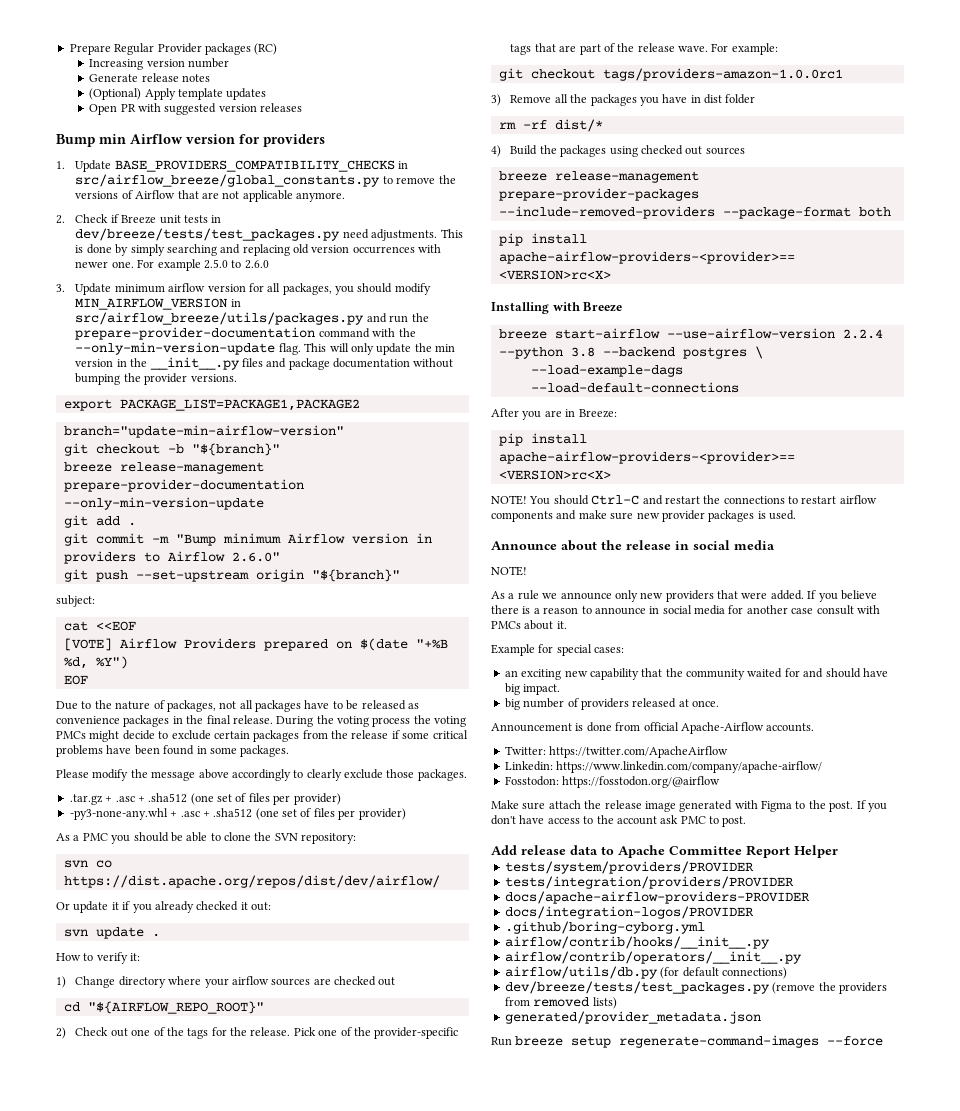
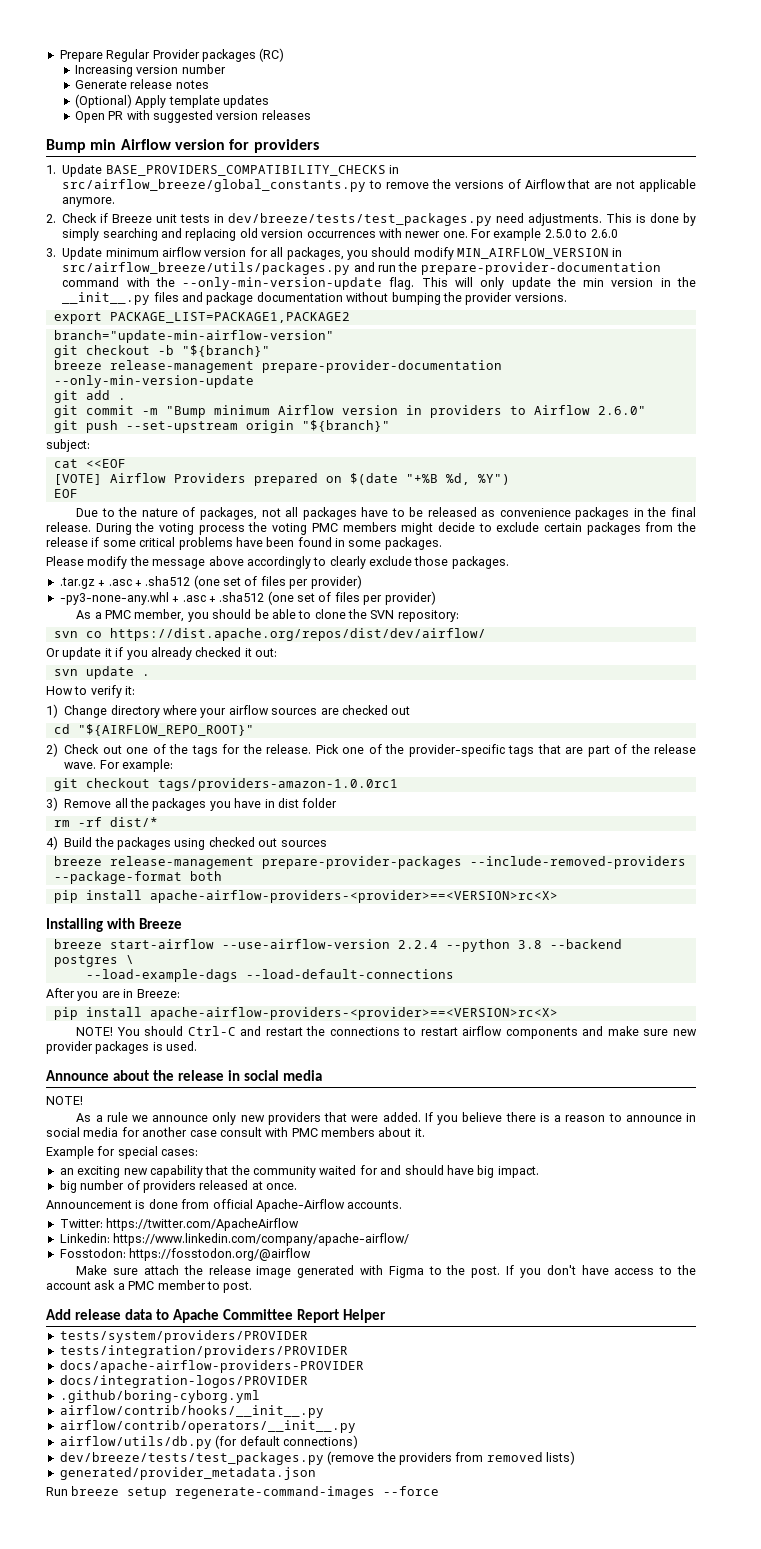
- During the voting process the voting PMCs might decide to exclude certain packages from the release if some critical problems have been found in some packages.
+ During the voting process the voting PMC members might decide to exclude certain packages from the release if some critical problems have been found in some packages.
- As a PMC you should be able to clone the SVN repository:
+ As a PMC member, you should be able to clone the SVN repository:
- If you believe there is a reason to announce in social media for another case consult with PMCs about it.
+ If you believe there is a reason to announce in social media for another case consult with PMC members about it.
- If you don't have access to the account ask PMC to post.
+ If you don't have access to the account ask a PMC member to post.

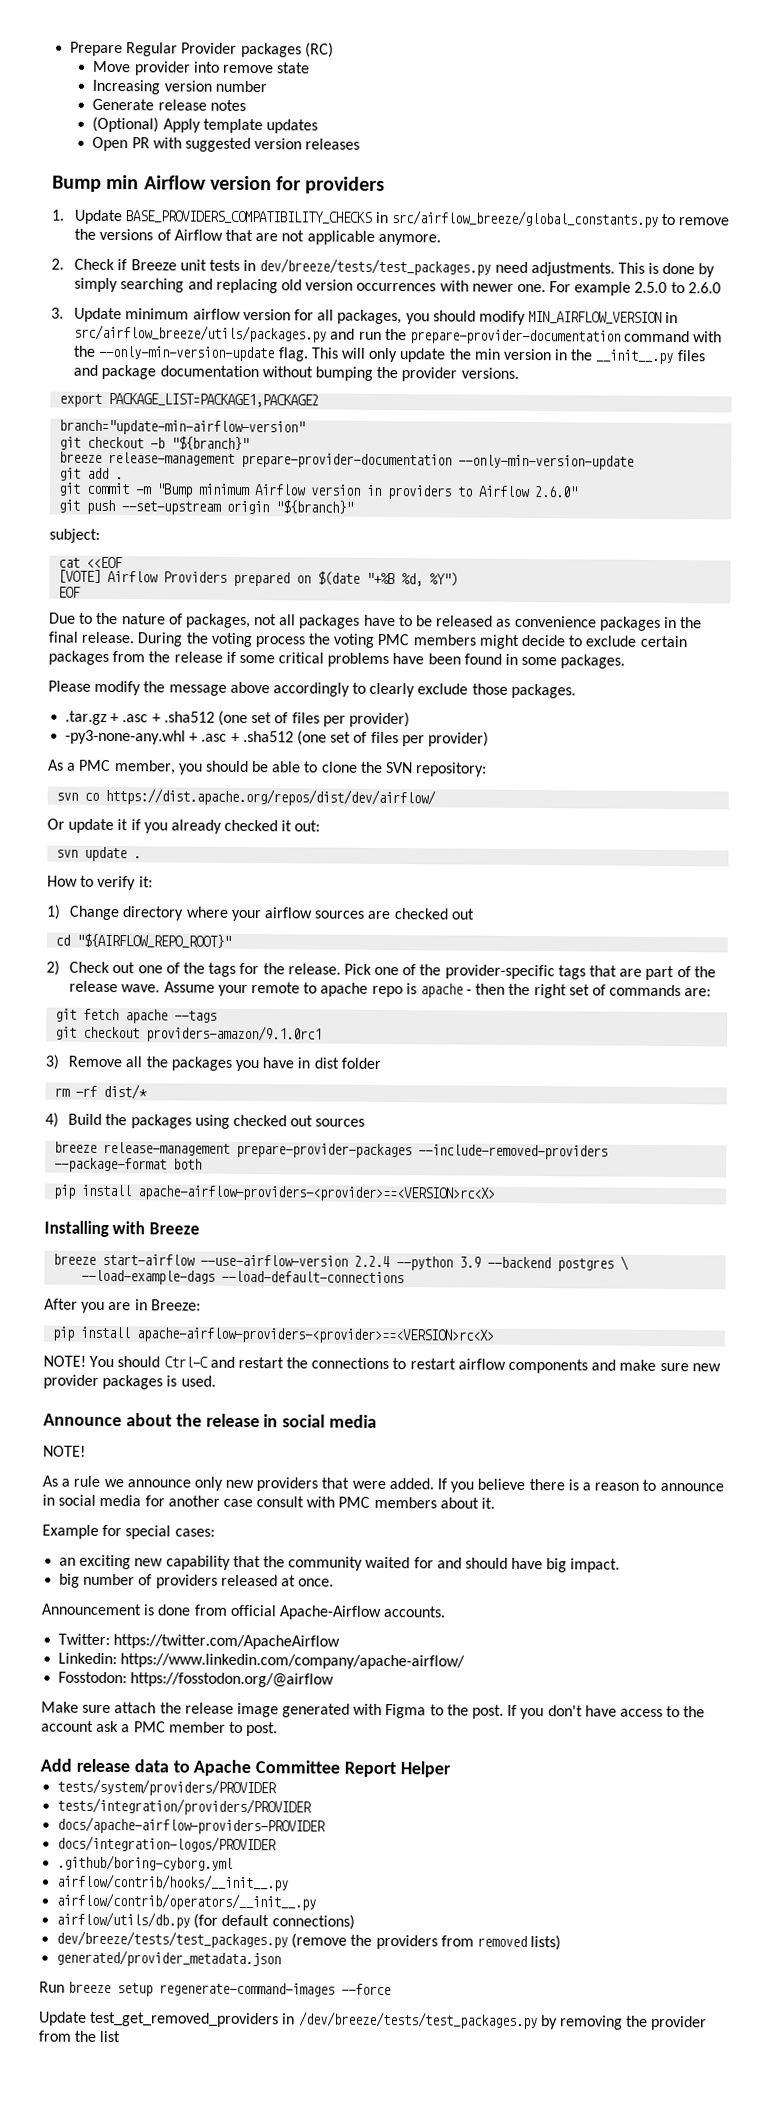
+ Move provider into remove state
- For example:
- git checkout tags/providers-amazon-1.0.0rc1
+ Assume your remote to apache repo is apache - then the right set of commands are:
+ git fetch apache --tags
+ git checkout providers-amazon/9.1.0rc1
- breeze start-airflow --use-airflow-version 2.2.4 --python 3.8 --backend postgres \
+ breeze start-airflow --use-airflow-version 2.2.4 --python 3.9 --backend postgres \
+ Update test_get_removed_providers in /dev/breeze/tests/test_packages.py by removing the provider from the list

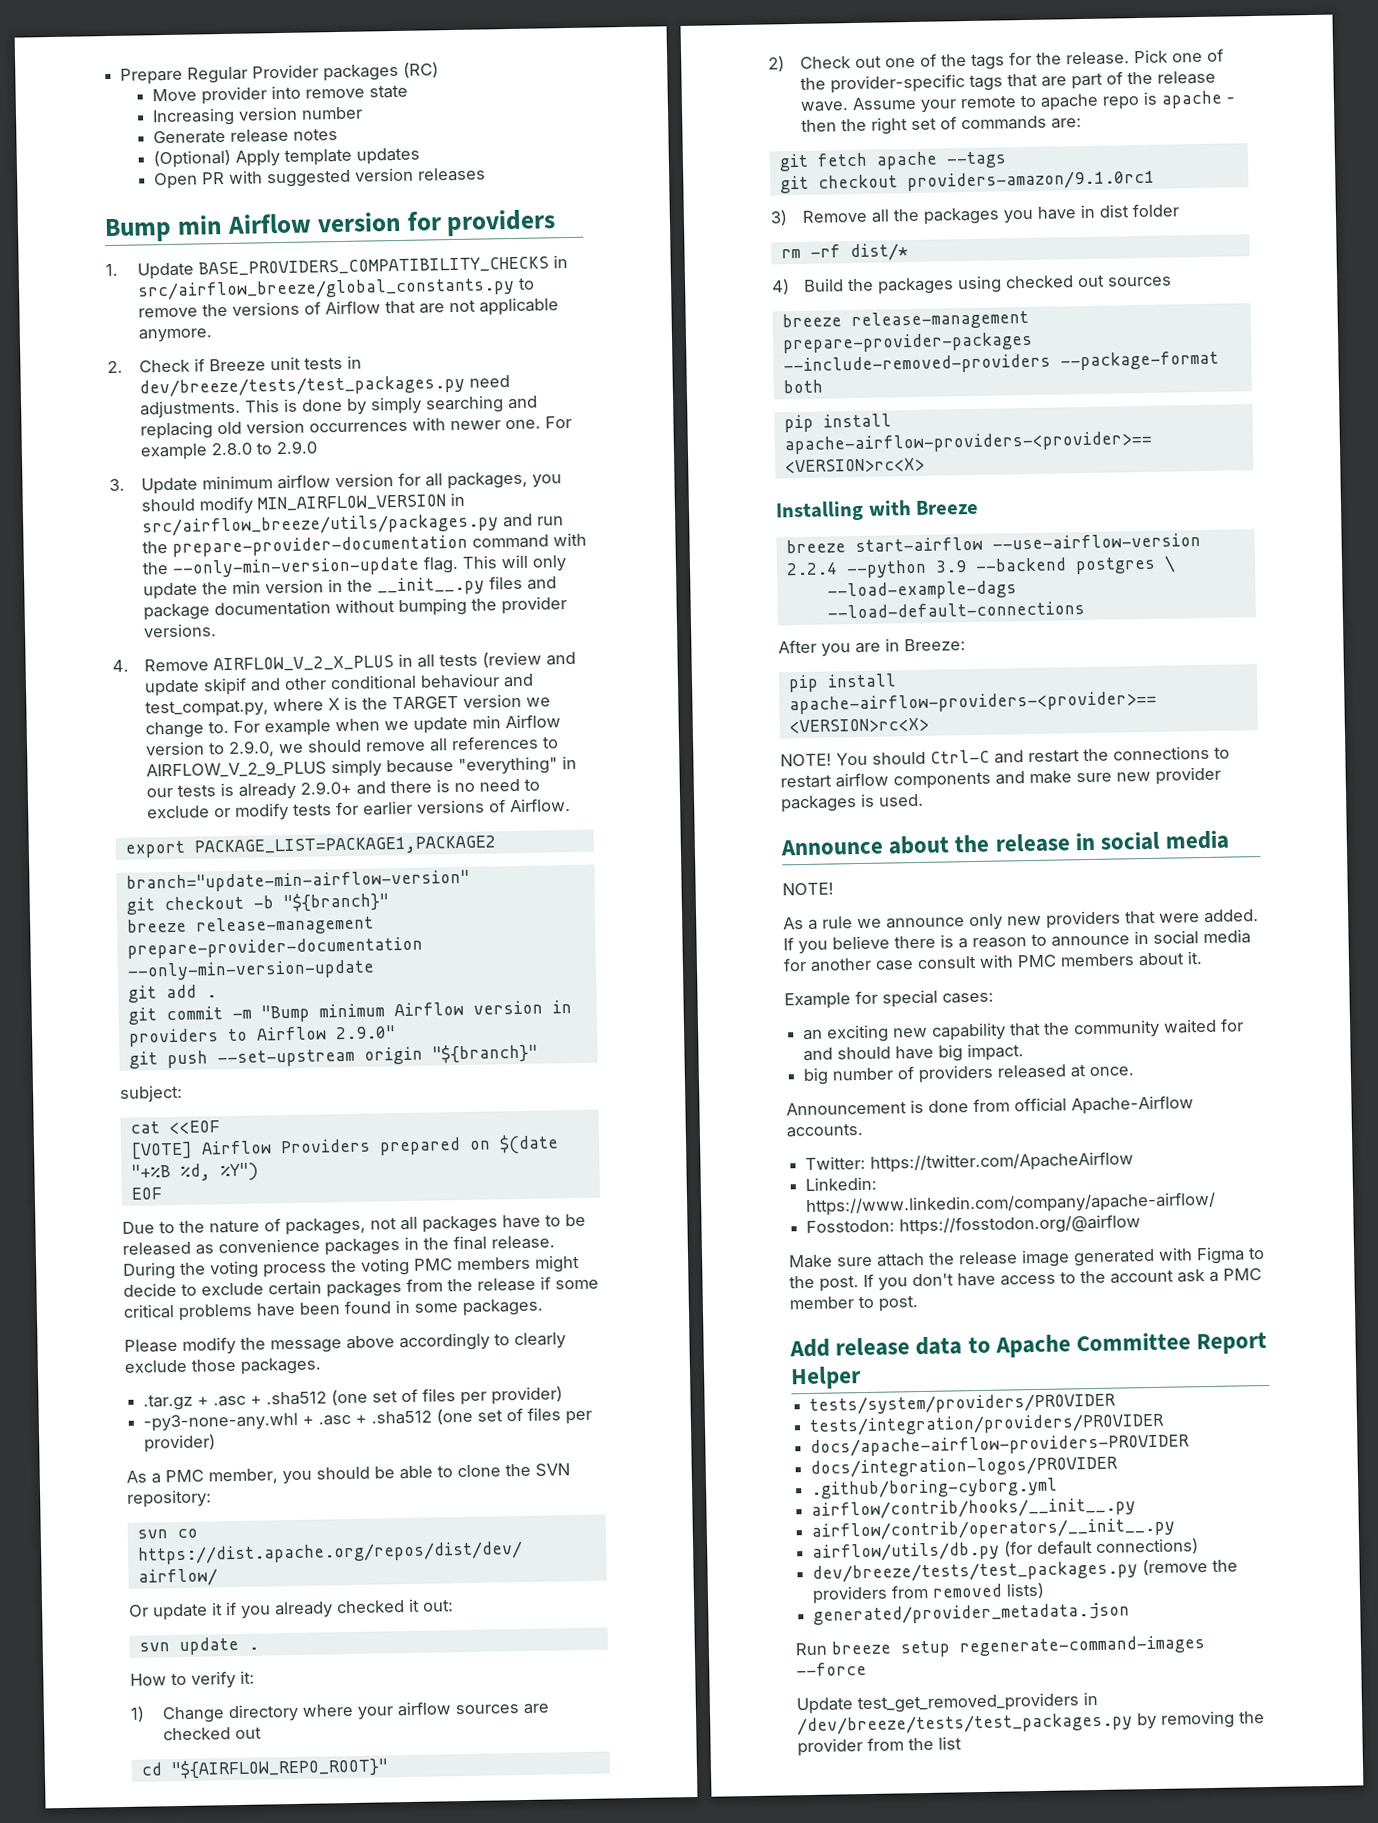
- For example 2.5.0 to 2.6.0
+ For example 2.8.0 to 2.9.0
+ 4. Remove AIRFLOW_V_2_X_PLUS in all tests (review and update skipif and other conditional behaviour and test_compat.py, where X is the TARGET version we change to. For example when we update min Airflow version to 2.9.0, we should remove all references to AIRFLOW_V_2_9_PLUS simply because "everything" in our tests is already 2.9.0+ and there is no need to exclude or modify tests for earlier versions of Airflow.
- git commit -m "Bump minimum Airflow version in providers to Airflow 2.6.0"
+ git commit -m "Bump minimum Airflow version in providers to Airflow 2.9.0"

